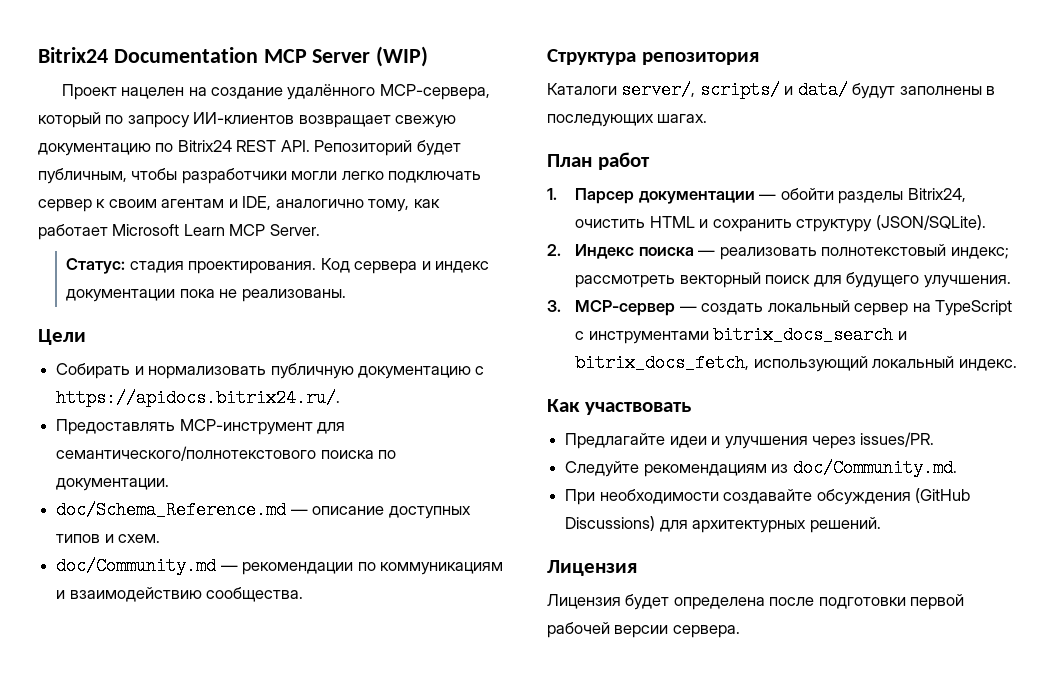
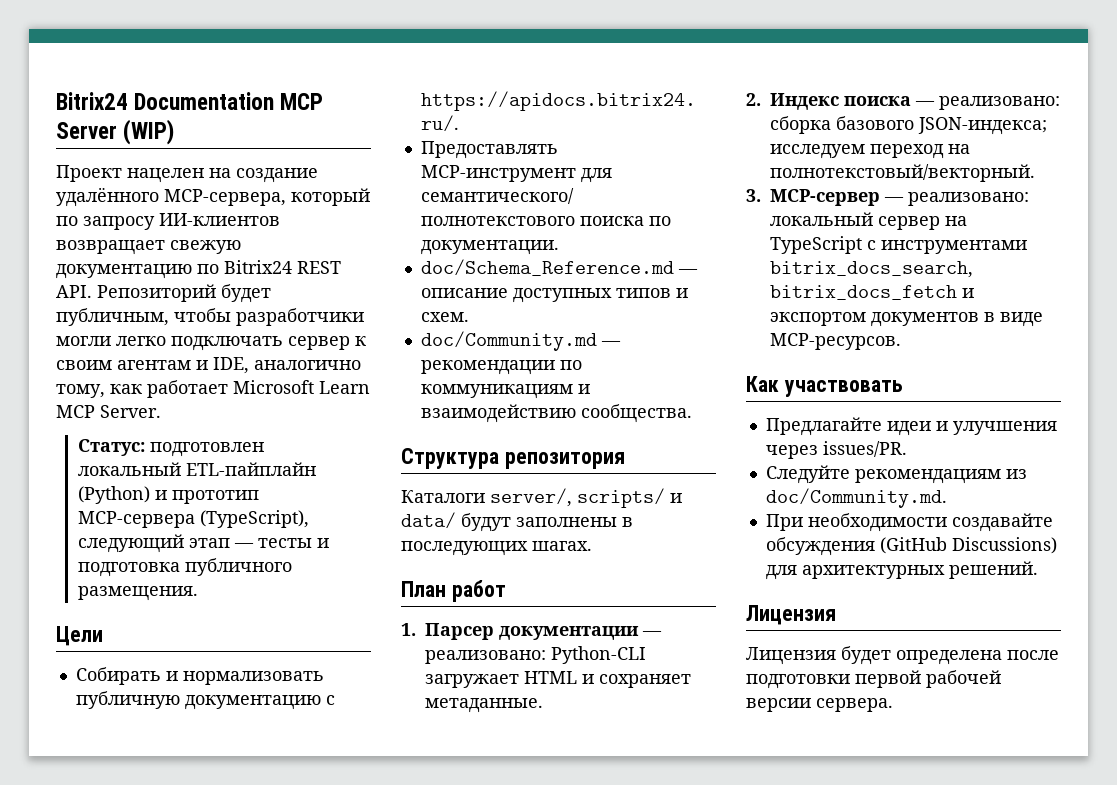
- Статус: стадия проектирования. Код сервера и индекс документации пока не реализованы.
+ Статус: подготовлен локальный ETL-пайплайн (Python) и прототип MCP-сервера (TypeScript), следующий этап — тесты и подготовка публичного размещения.
- 1. Парсер документации — обойти разделы Bitrix24, очистить HTML и сохранить структуру (JSON/SQLite).
- 2. Индекс поиска — реализовать полнотекстовый индекс; рассмотреть векторный поиск для будущего улучшения.
+ 1. Парсер документации — реализовано: Python-CLI загружает HTML и сохраняет метаданные.
+ 2. Индекс поиска — реализовано: сборка базового JSON-индекса; исследуем переход на полнотекстовый/векторный.
- 3. MCP-сервер — создать локальный сервер на TypeScript с инструментами bitrix_docs_search и bitrix_docs_fetch, использующий локальный индекс.
+ 3. MCP-сервер — реализовано: локальный сервер на TypeScript с инструментами bitrix_docs_search, bitrix_docs_fetch и экспортом документов в виде MCP-ресурсов.

